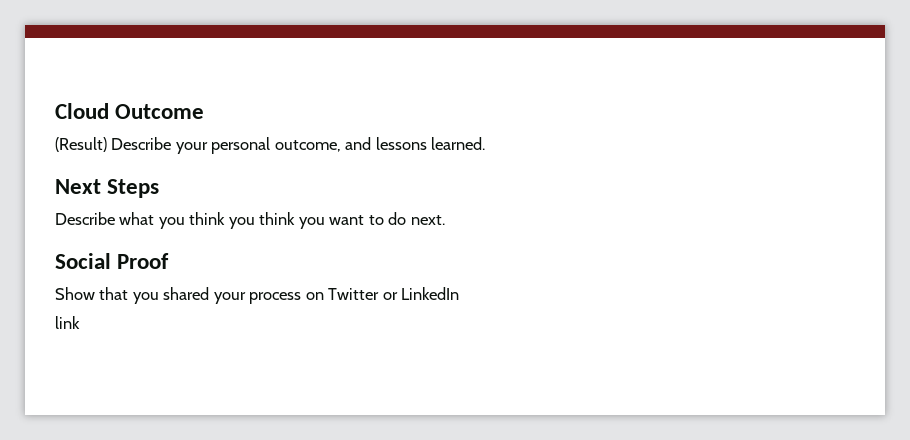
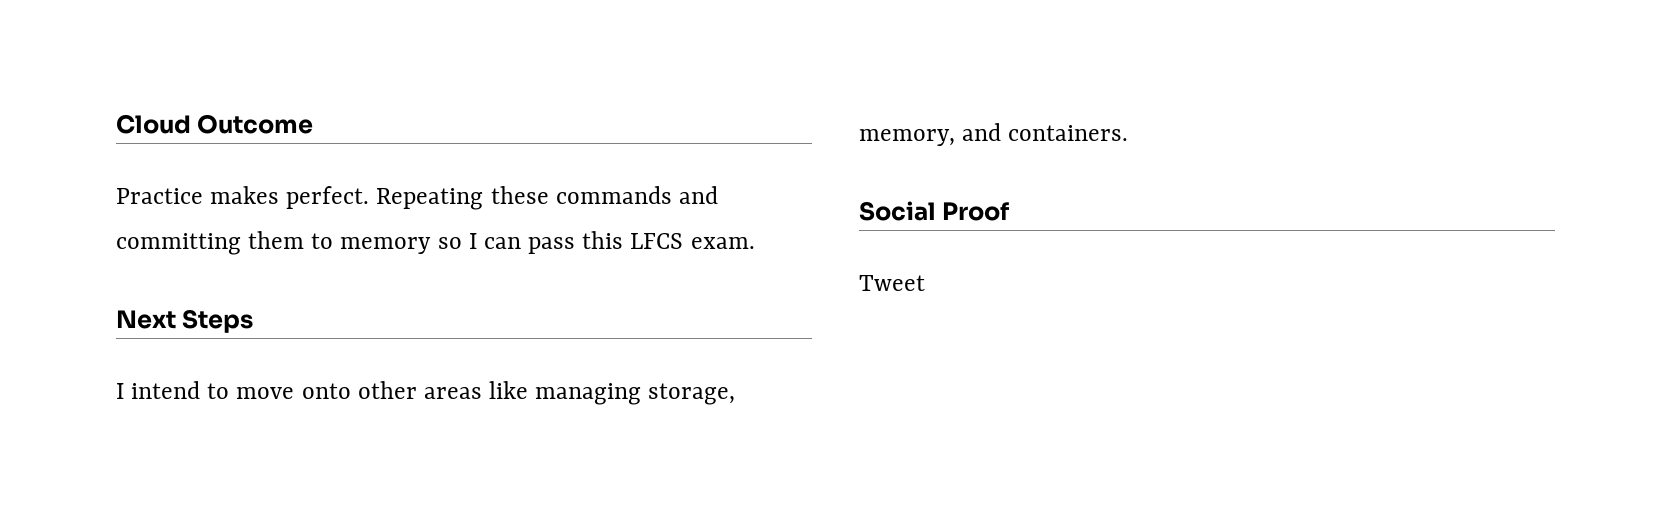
- (Result) Describe your personal outcome, and lessons learned.
+ Practice makes perfect. Repeating these commands and committing them to memory so I can pass this LFCS exam.
  Next Steps
- Describe what you think you think you want to do next.
+ I intend to move onto other areas like managing storage, memory, and containers.
  Social Proof
- Show that you shared your process on Twitter or LinkedIn
- link
+ Tweet

